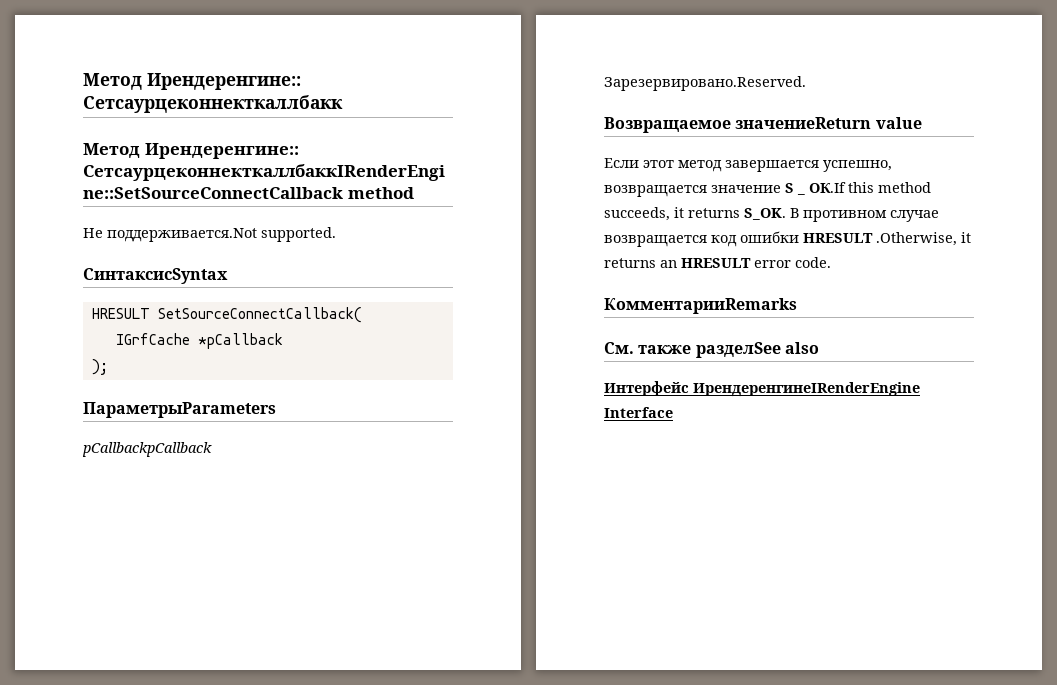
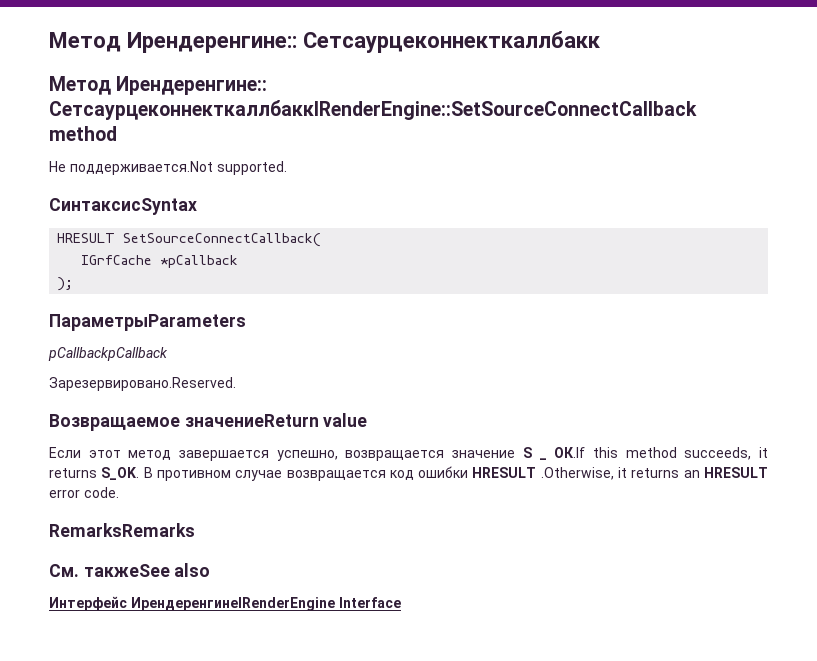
- КомментарииRemarks
+ RemarksRemarks
- См. также разделSee also
+ См. такжеSee also

